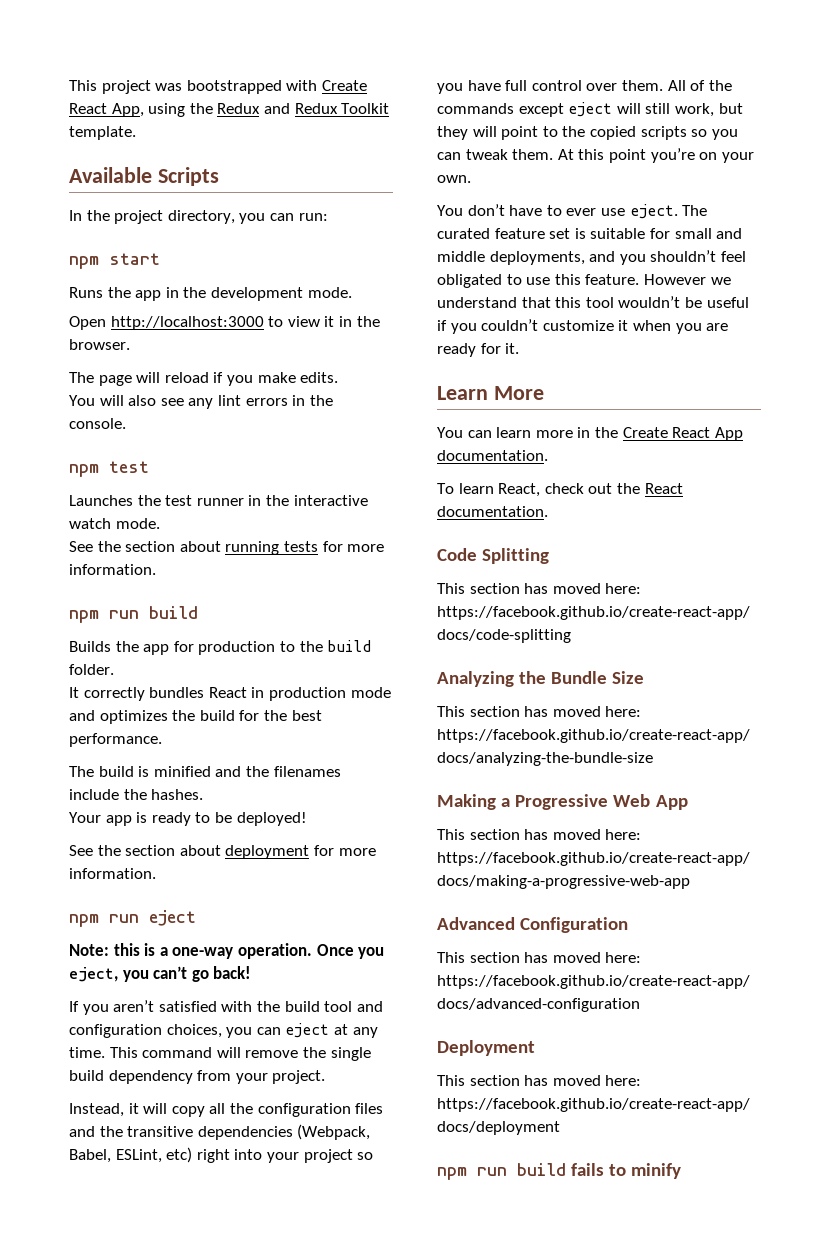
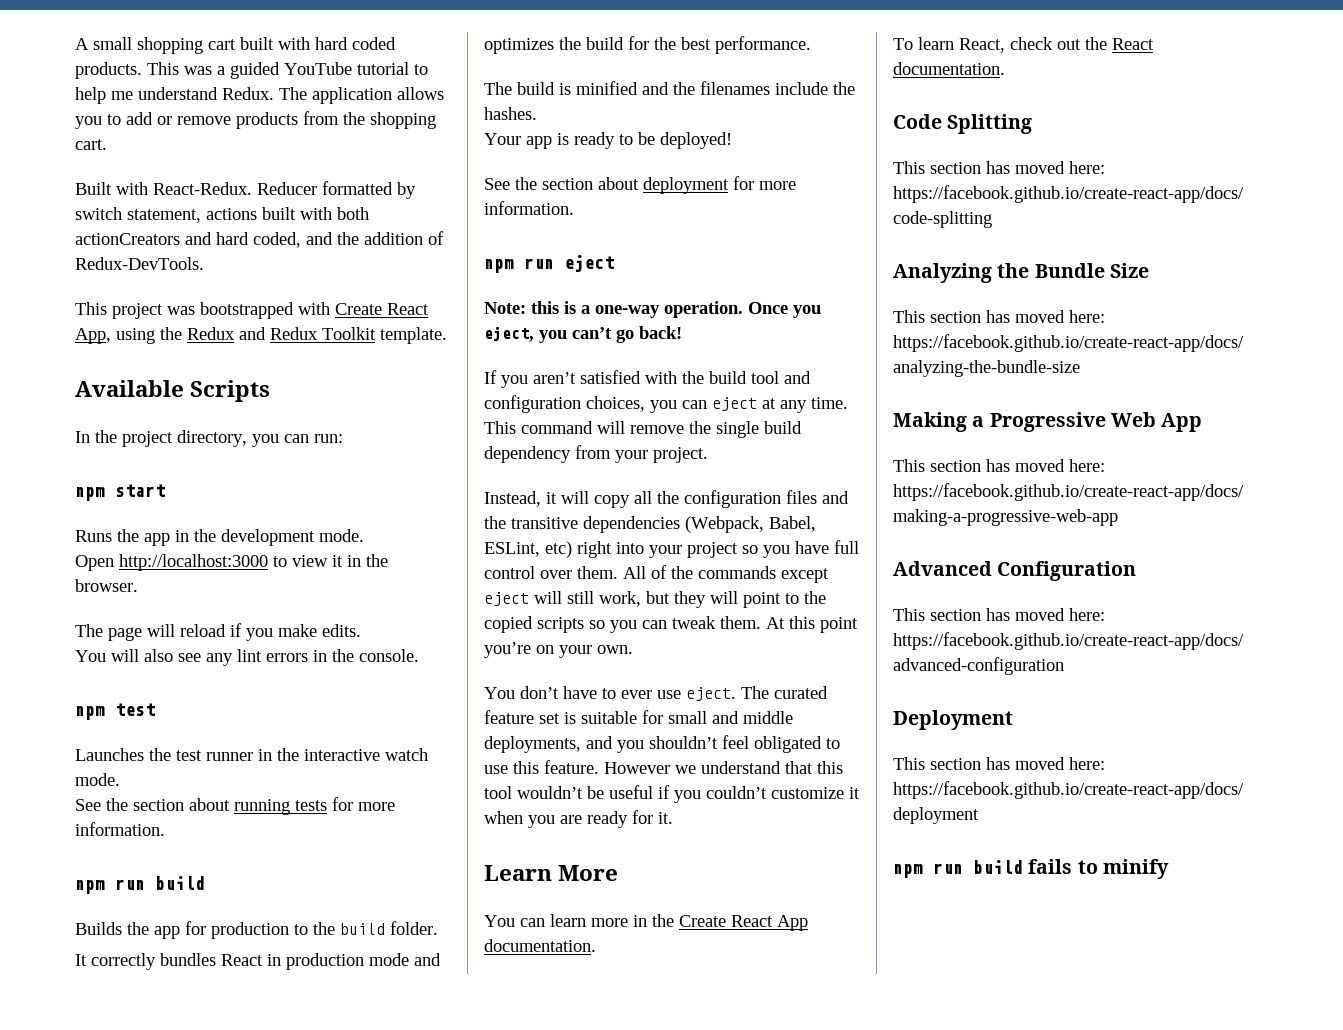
+ A small shopping cart built with hard coded products. This was a guided YouTube tutorial to help me understand Redux. The application allows you to add or remove products from the shopping cart.
+ Built with React-Redux. Reducer formatted by switch statement, actions built with both actionCreators and hard coded, and the addition of Redux-DevTools.

